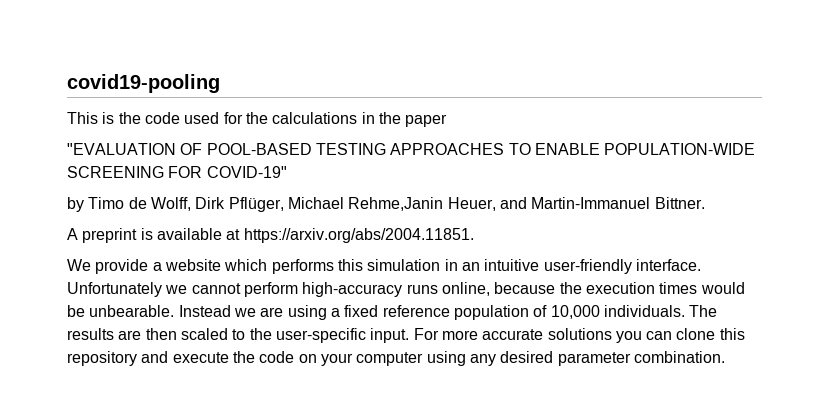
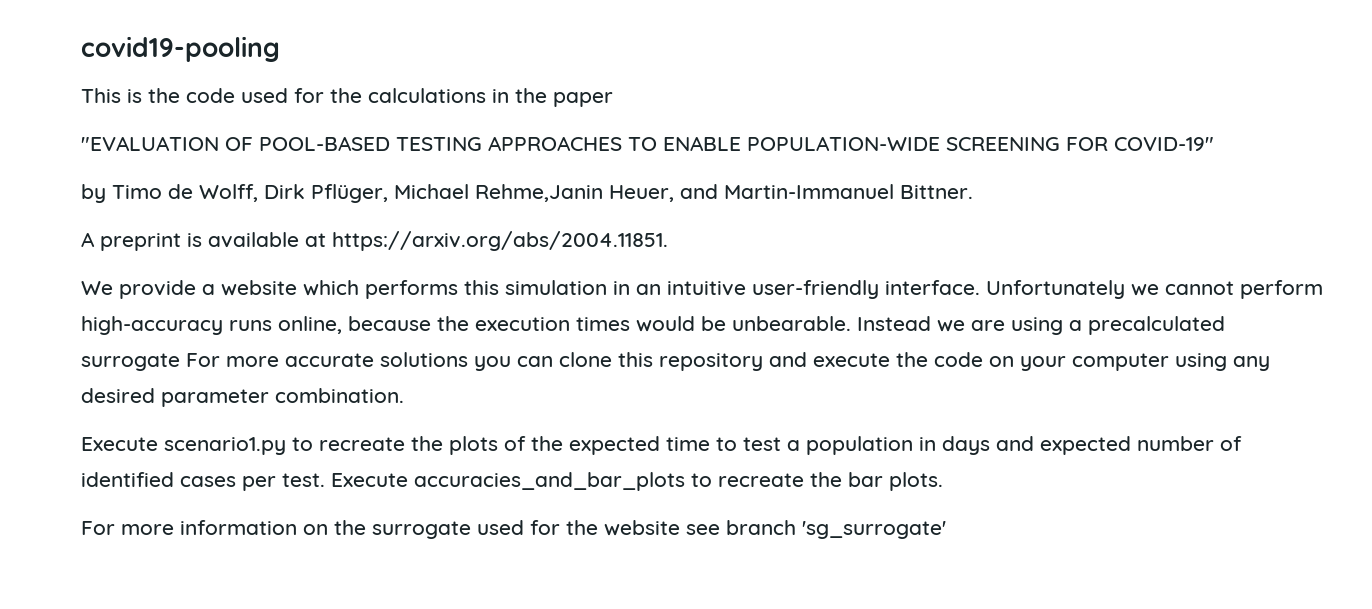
- Instead we are using a fixed reference population of 10,000 individuals. The results are then scaled to the user-specific input. For more accurate solutions you can clone this repository and execute the code on your computer using any desired parameter combination.
+ Instead we are using a precalculated surrogate For more accurate solutions you can clone this repository and execute the code on your computer using any desired parameter combination.
+ Execute scenario1.py to recreate the plots of the expected time to test a population in days and expected number of identified cases per test. Execute accuracies_and_bar_plots to recreate the bar plots.
+ For more information on the surrogate used for the website see branch 'sg_surrogate'

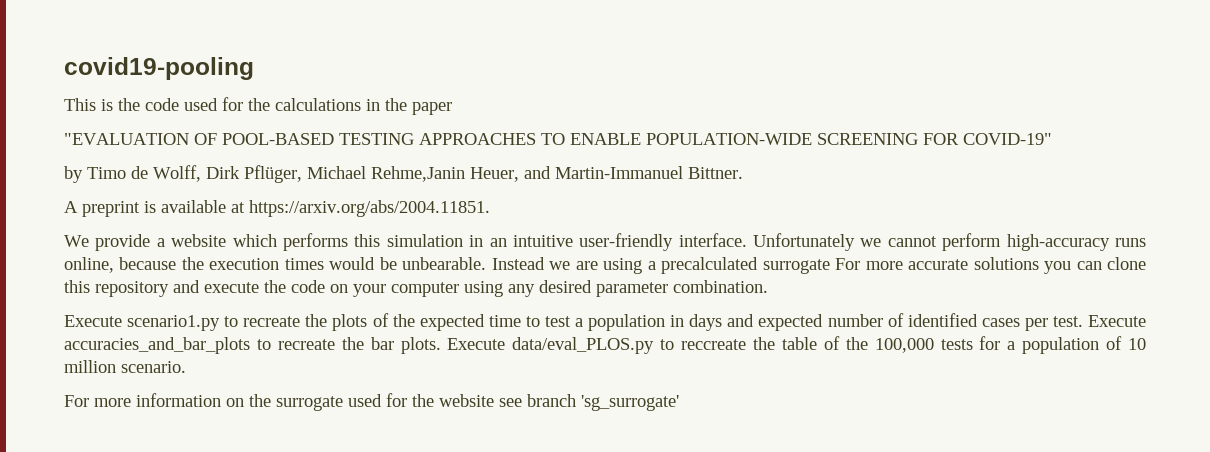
+ Execute data/eval_PLOS.py to reccreate the table of the 100,000 tests for a population of 10 million scenario.

